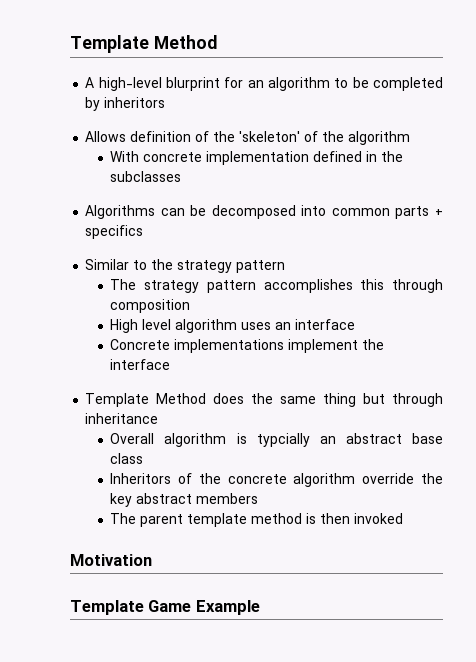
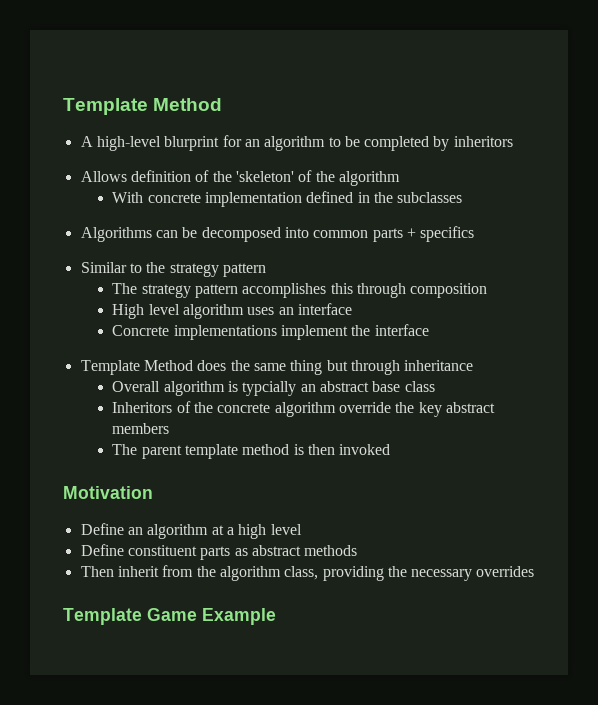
+ Define an algorithm at a high level
+ Define constituent parts as abstract methods
+ Then inherit from the algorithm class, providing the necessary overrides

